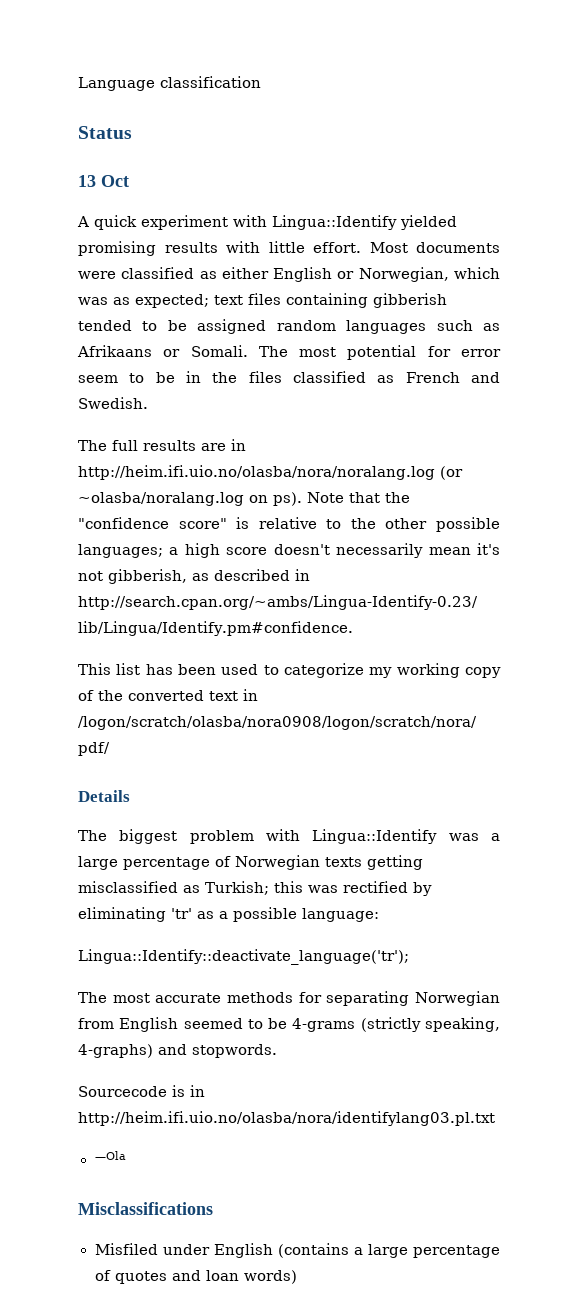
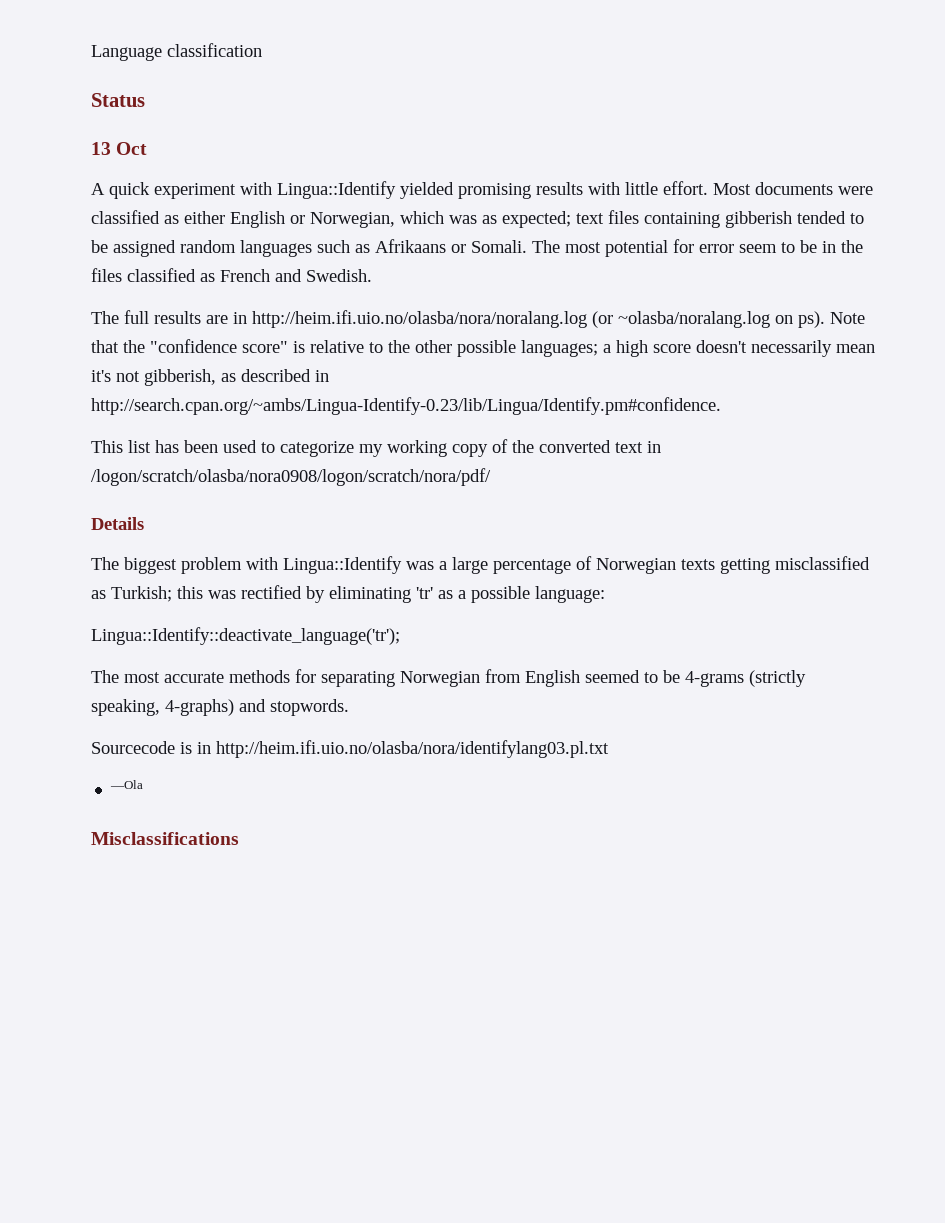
- Misfiled under English (contains a large percentage of quotes and loan words)

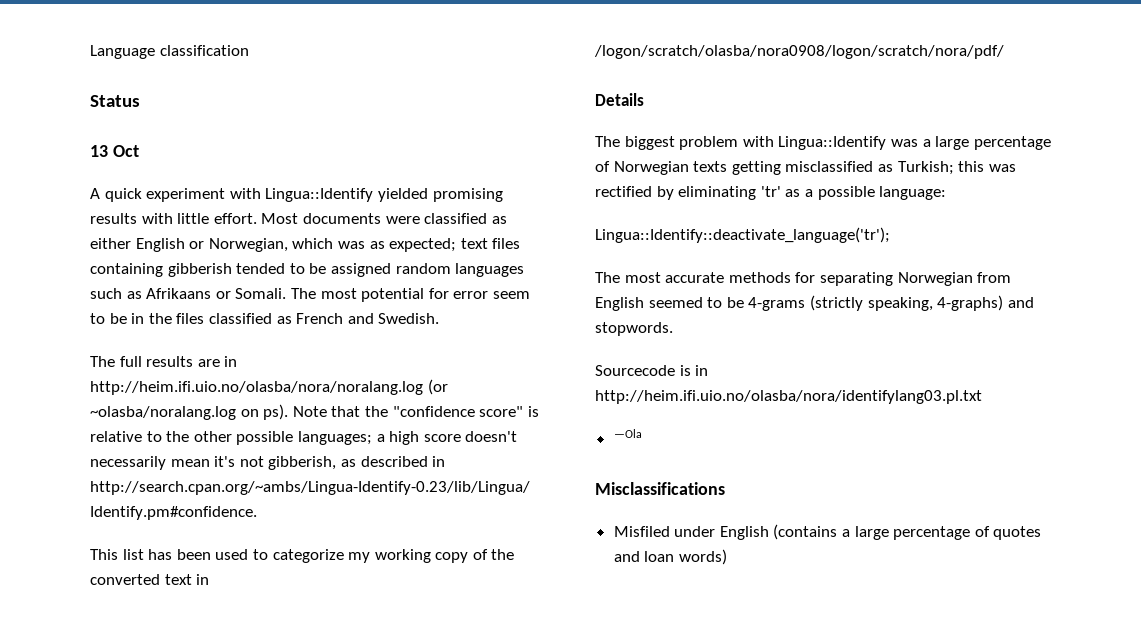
+ Misfiled under English (contains a large percentage of quotes and loan words)

